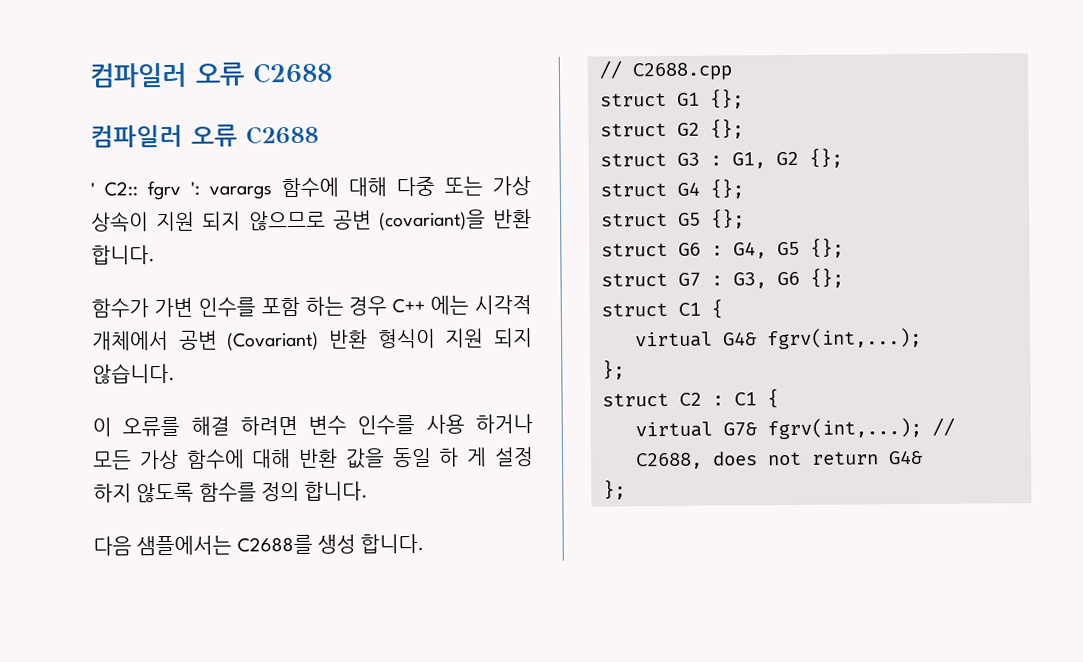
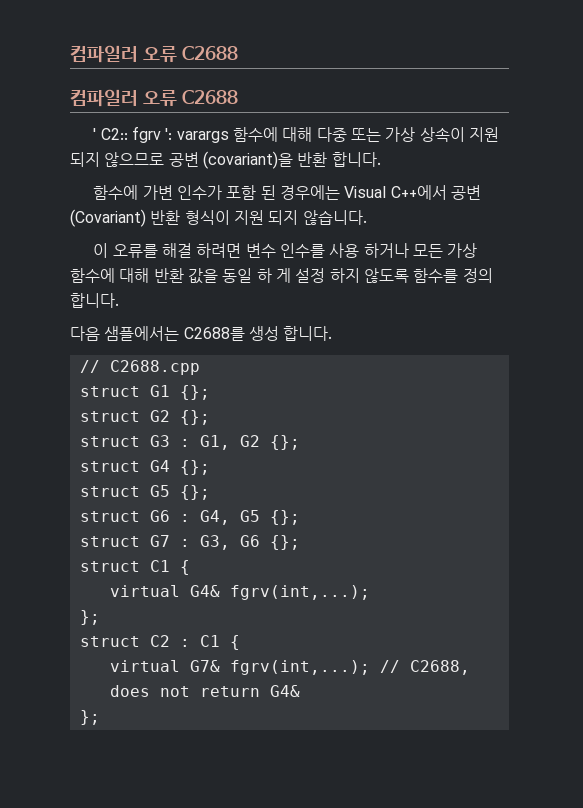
- 함수가 가변 인수를 포함 하는 경우 C++ 에는 시각적 개체에서 공변 (Covariant) 반환 형식이 지원 되지 않습니다.
+ 함수에 가변 인수가 포함 된 경우에는 Visual C++에서 공변 (Covariant) 반환 형식이 지원 되지 않습니다.

